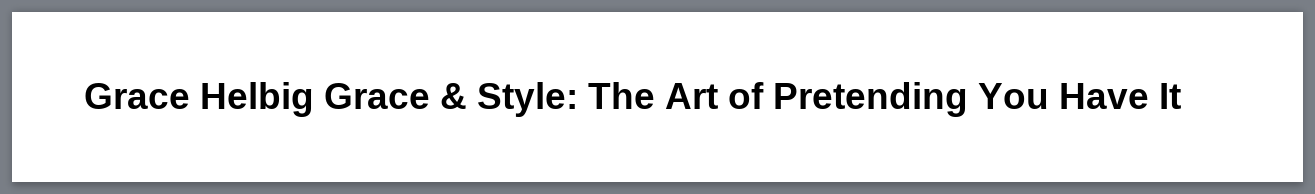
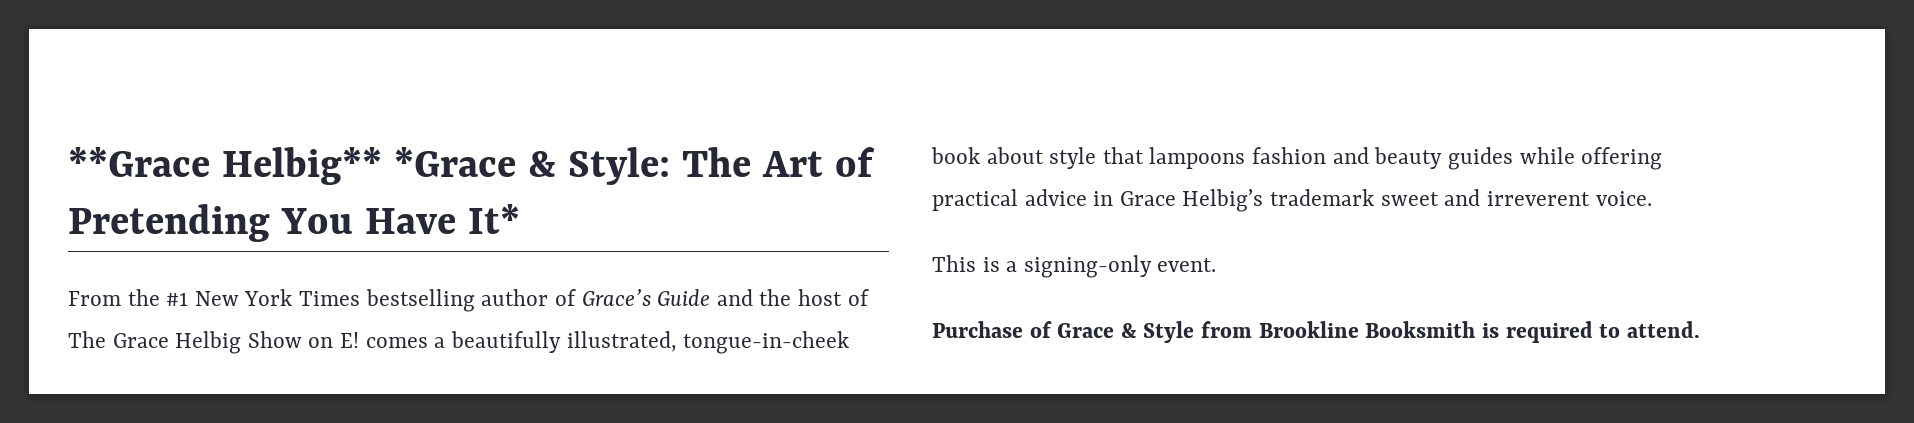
- Grace Helbig Grace & Style: The Art of Pretending You Have It
+ **Grace Helbig** *Grace & Style: The Art of Pretending You Have It*
+ From the #1 New York Times bestselling author of Grace’s Guide and the host of The Grace Helbig Show on E! comes a beautifully illustrated, tongue-in-cheek book about style that lampoons fashion and beauty guides while offering practical advice in Grace Helbig’s trademark sweet and irreverent voice.
+ This is a signing-only event.
+ Purchase of Grace & Style from Brookline Booksmith is required to attend.

